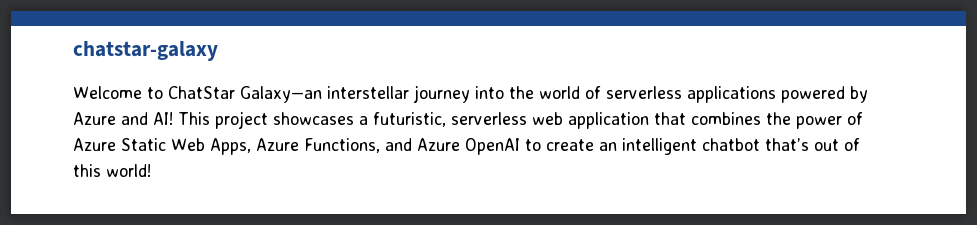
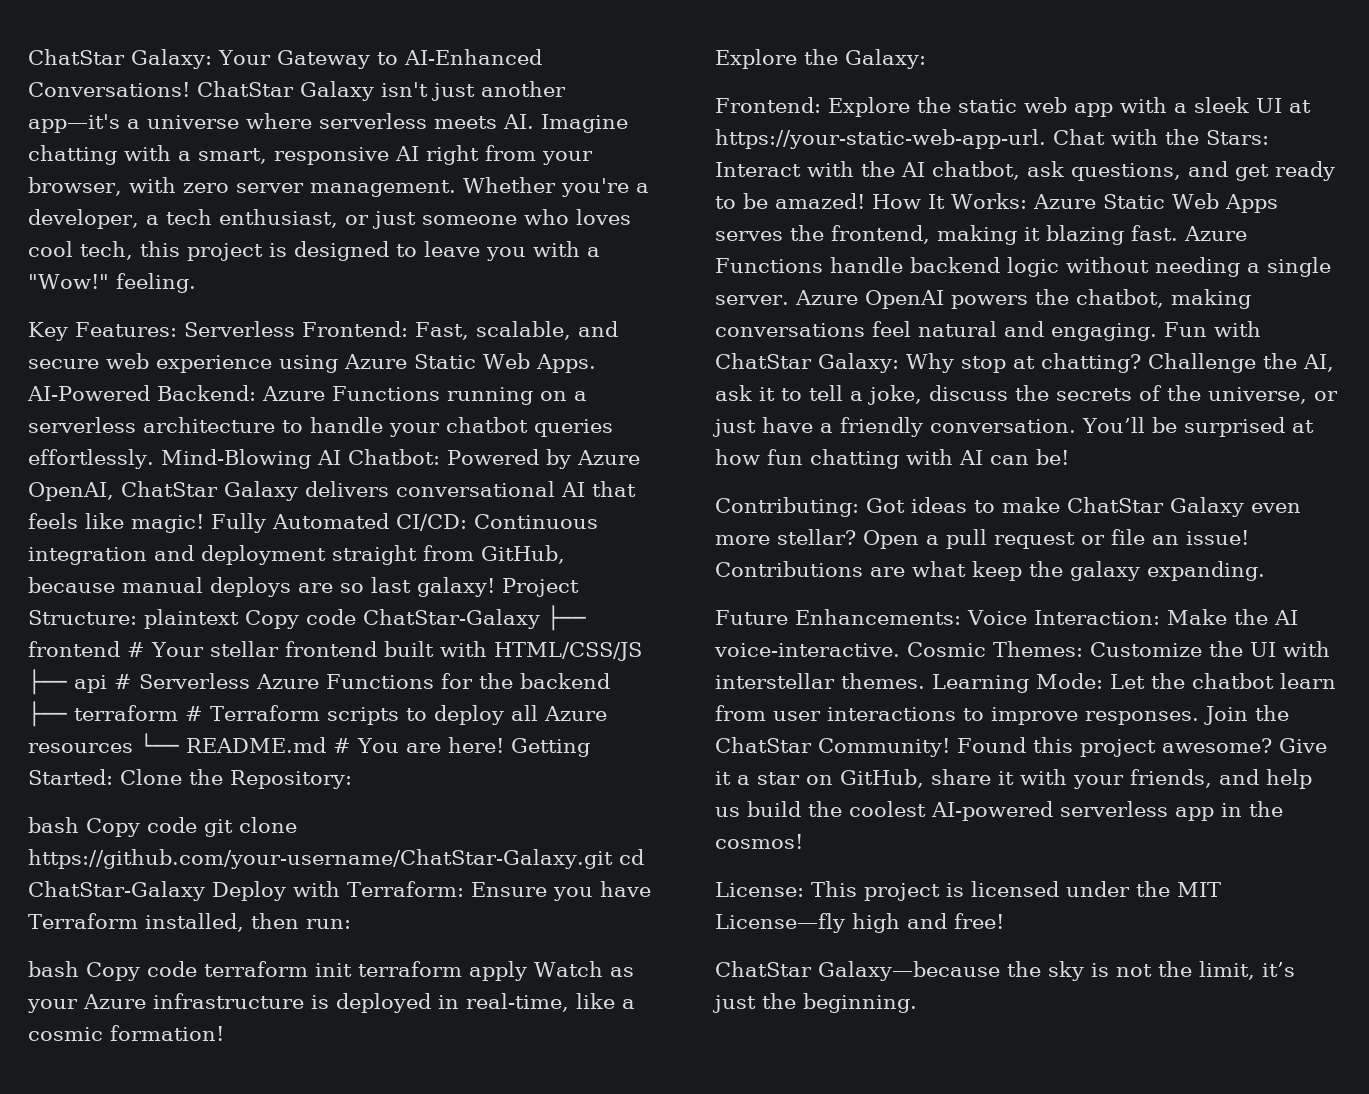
- chatstar-galaxy
- Welcome to ChatStar Galaxy—an interstellar journey into the world of serverless applications powered by Azure and AI! This project showcases a futuristic, serverless web application that combines the power of Azure Static Web Apps, Azure Functions, and Azure OpenAI to create an intelligent chatbot that’s out of this world!
+ ChatStar Galaxy: Your Gateway to AI-Enhanced Conversations! ChatStar Galaxy isn't just another app—it's a universe where serverless meets AI. Imagine chatting with a smart, responsive AI right from your browser, with zero server management. Whether you're a developer, a tech enthusiast, or just someone who loves cool tech, this project is designed to leave you with a "Wow!" feeling.
+ Key Features: Serverless Frontend: Fast, scalable, and secure web experience using Azure Static Web Apps. AI-Powered Backend: Azure Functions running on a serverless architecture to handle your chatbot queries effortlessly. Mind-Blowing AI Chatbot: Powered by Azure OpenAI, ChatStar Galaxy delivers conversational AI that feels like magic! Fully Automated CI/CD: Continuous integration and deployment straight from GitHub, because manual deploys are so last galaxy! Project Structure: plaintext Copy code ChatStar-Galaxy ├── frontend # Your stellar frontend built with HTML/CSS/JS ├── api # Serverless Azure Functions for the backend ├── terraform # Terraform scripts to deploy all Azure resources └── README.md # You are here! Getting Started: Clone the Repository:
+ bash Copy code git clone https://github.com/your-username/ChatStar-Galaxy.git cd ChatStar-Galaxy Deploy with Terraform: Ensure you have Terraform installed, then run:
+ bash Copy code terraform init terraform apply Watch as your Azure infrastructure is deployed in real-time, like a cosmic formation!
+ Explore the Galaxy:
+ Frontend: Explore the static web app with a sleek UI at https://your-static-web-app-url. Chat with the Stars: Interact with the AI chatbot, ask questions, and get ready to be amazed! How It Works: Azure Static Web Apps serves the frontend, making it blazing fast. Azure Functions handle backend logic without needing a single server. Azure OpenAI powers the chatbot, making conversations feel natural and engaging. Fun with ChatStar Galaxy: Why stop at chatting? Challenge the AI, ask it to tell a joke, discuss the secrets of the universe, or just have a friendly conversation. You’ll be surprised at how fun chatting with AI can be!
+ Contributing: Got ideas to make ChatStar Galaxy even more stellar? Open a pull request or file an issue! Contributions are what keep the galaxy expanding.
+ Future Enhancements: Voice Interaction: Make the AI voice-interactive. Cosmic Themes: Customize the UI with interstellar themes. Learning Mode: Let the chatbot learn from user interactions to improve responses. Join the ChatStar Community! Found this project awesome? Give it a star on GitHub, share it with your friends, and help us build the coolest AI-powered serverless app in the cosmos!
+ License: This project is licensed under the MIT License—fly high and free!
+ ChatStar Galaxy—because the sky is not the limit, it’s just the beginning.

